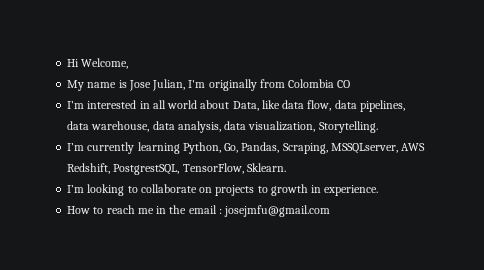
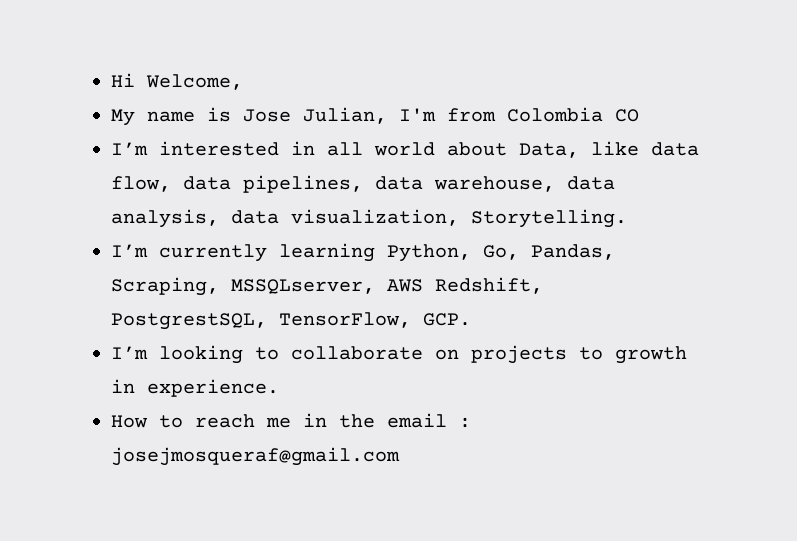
- My name is Jose Julian, I'm originally from Colombia CO
+ My name is Jose Julian, I'm from Colombia CO
- I’m currently learning Python, Go, Pandas, Scraping, MSSQLserver, AWS Redshift, PostgrestSQL, TensorFlow, Sklearn.
+ I’m currently learning Python, Go, Pandas, Scraping, MSSQLserver, AWS Redshift, PostgrestSQL, TensorFlow, GCP.
- How to reach me in the email : josejmfu@gmail.com
+ How to reach me in the email : josejmosqueraf@gmail.com

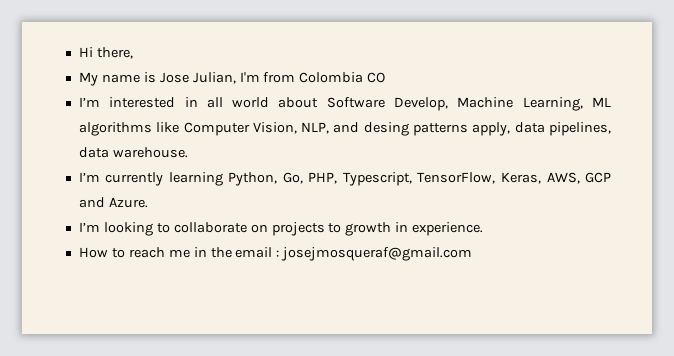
- Hi Welcome,
+ Hi there,
- I’m interested in all world about Data, like data flow, data pipelines, data warehouse, data analysis, data visualization, Storytelling.
+ I’m interested in all world about Software Develop, Machine Learning, ML algorithms like Computer Vision, NLP, and desing patterns apply, data pipelines, data warehouse.
- I’m currently learning Python, Go, Pandas, Scraping, MSSQLserver, AWS Redshift, PostgrestSQL, TensorFlow, GCP.
+ I’m currently learning Python, Go, PHP, Typescript, TensorFlow, Keras, AWS, GCP and Azure.

